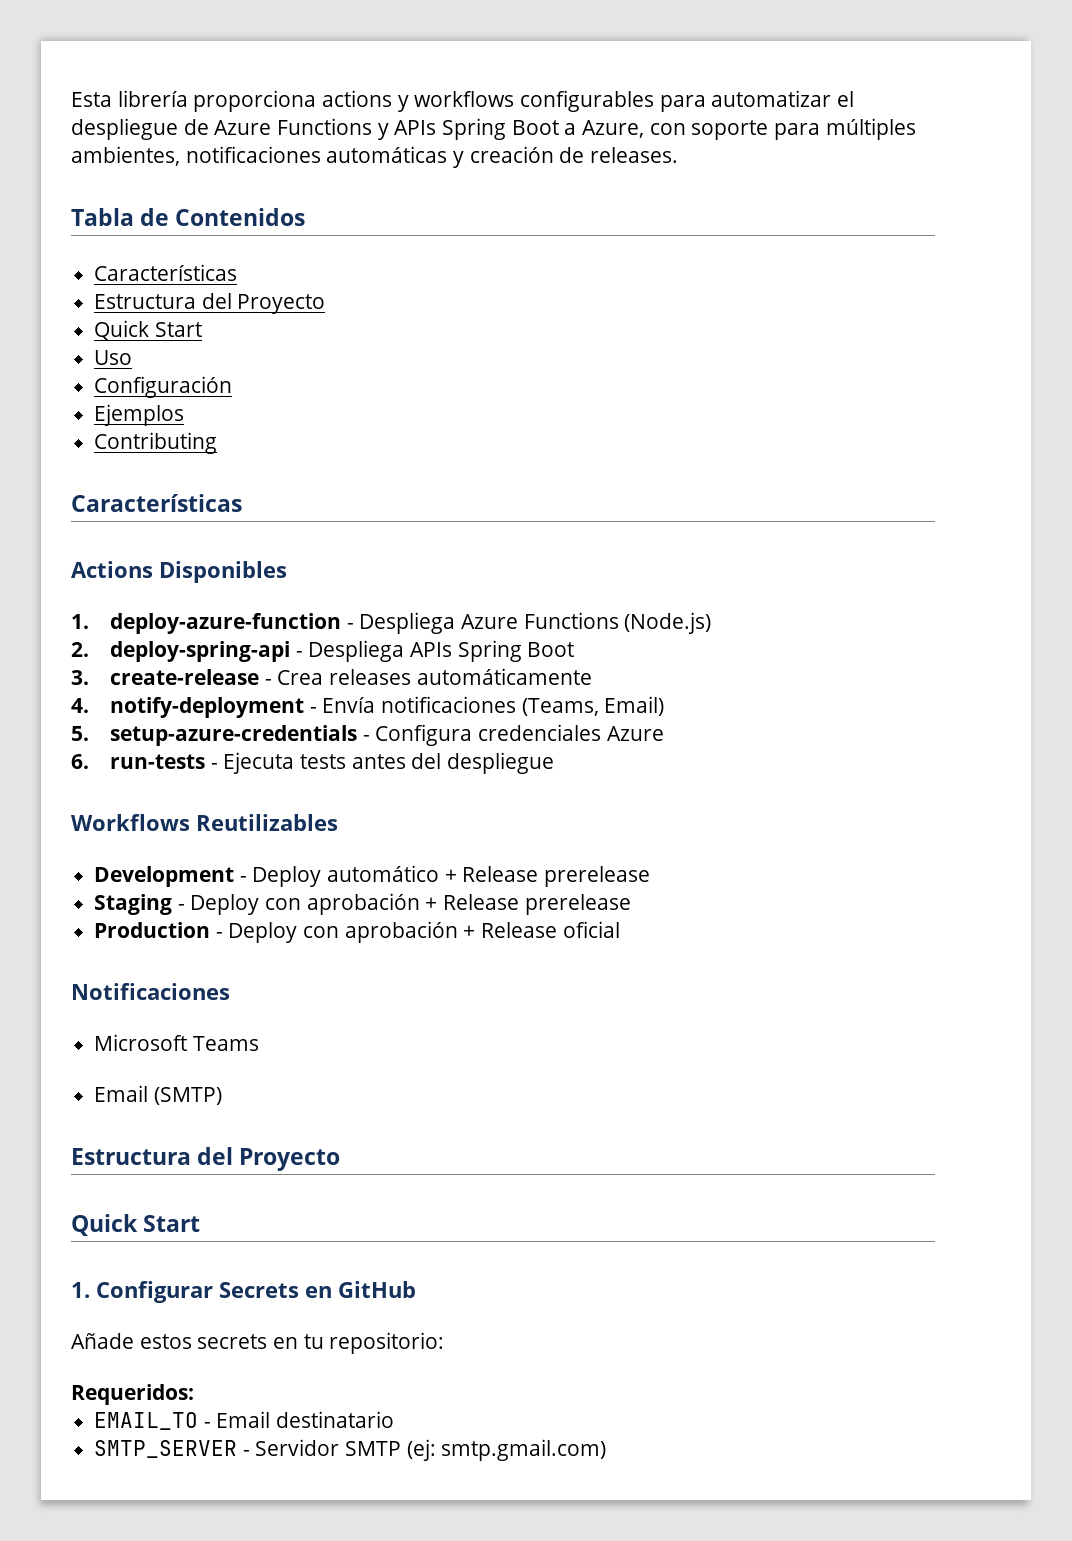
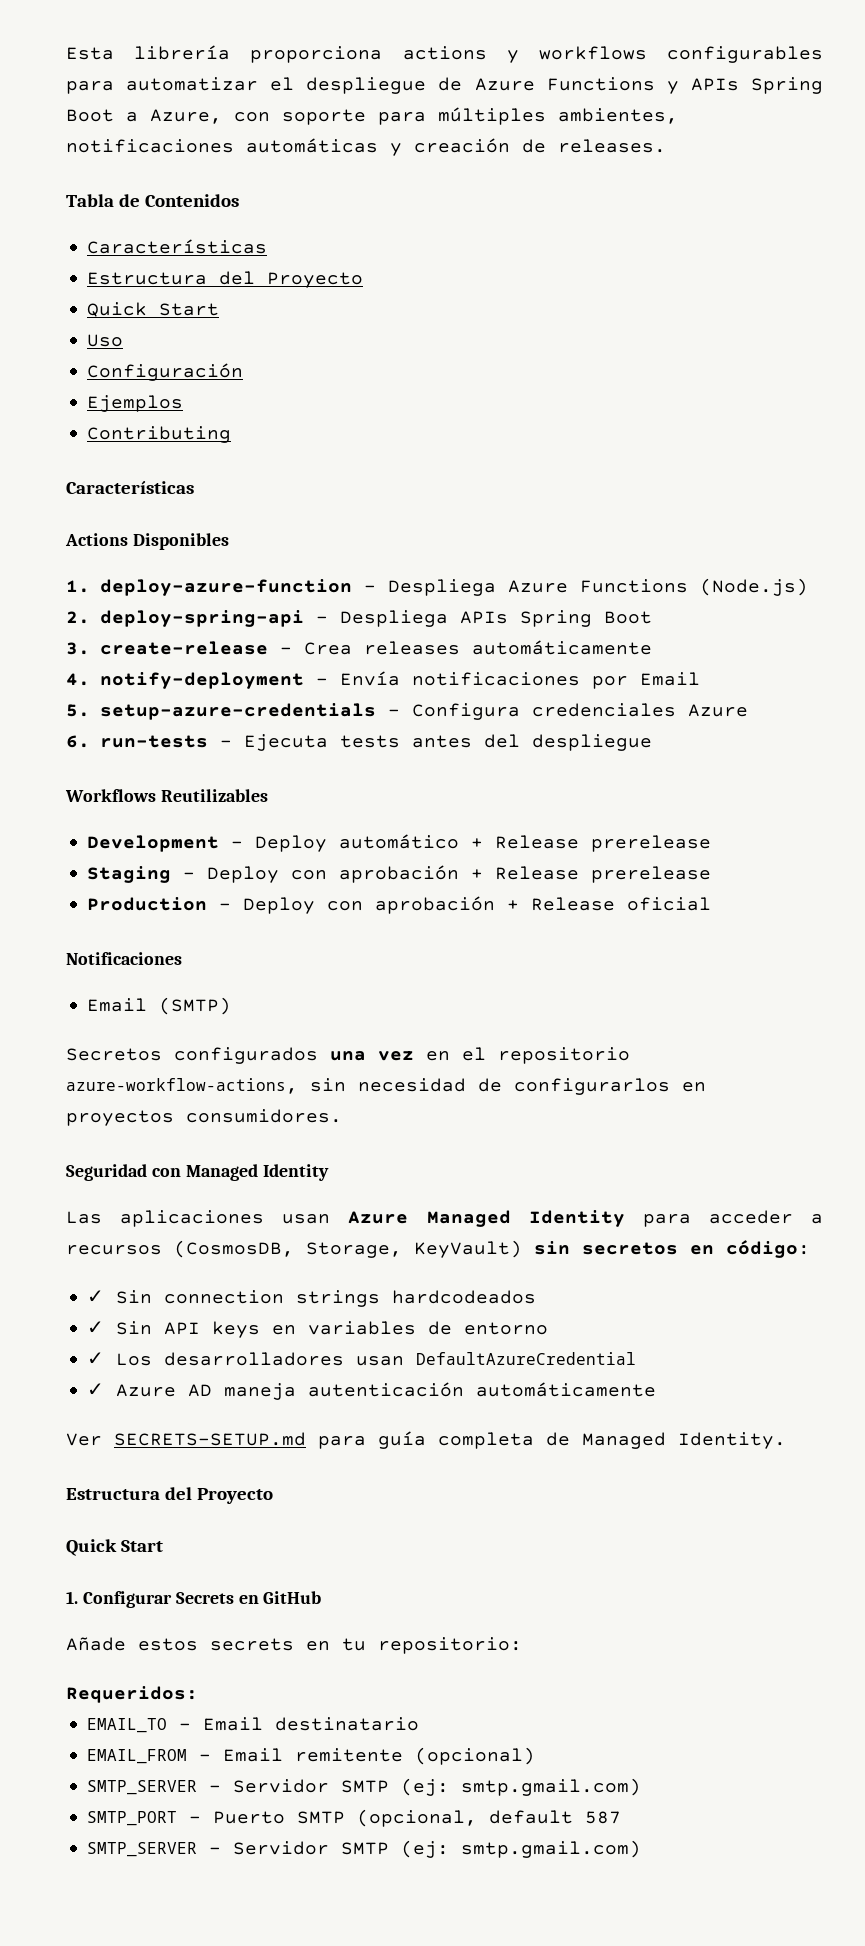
- 4. notify-deployment - Envía notificaciones (Teams, Email)
+ 4. notify-deployment - Envía notificaciones por Email
- Microsoft Teams
+ Secretos configurados una vez en el repositorio azure-workflow-actions, sin necesidad de configurarlos en proyectos consumidores.
+ Seguridad con Managed Identity
+ Las aplicaciones usan Azure Managed Identity para acceder a recursos (CosmosDB, Storage, KeyVault) sin secretos en código:
+ ✓ Sin connection strings hardcodeados
+ ✓ Sin API keys en variables de entorno
+ ✓ Los desarrolladores usan DefaultAzureCredential
+ ✓ Azure AD maneja autenticación automáticamente
+ Ver SECRETS-SETUP.md para guía completa de Managed Identity.
+ EMAIL_FROM - Email remitente (opcional)
+ SMTP_SERVER - Servidor SMTP (ej: smtp.gmail.com)
+ SMTP_PORT - Puerto SMTP (opcional, default 587

